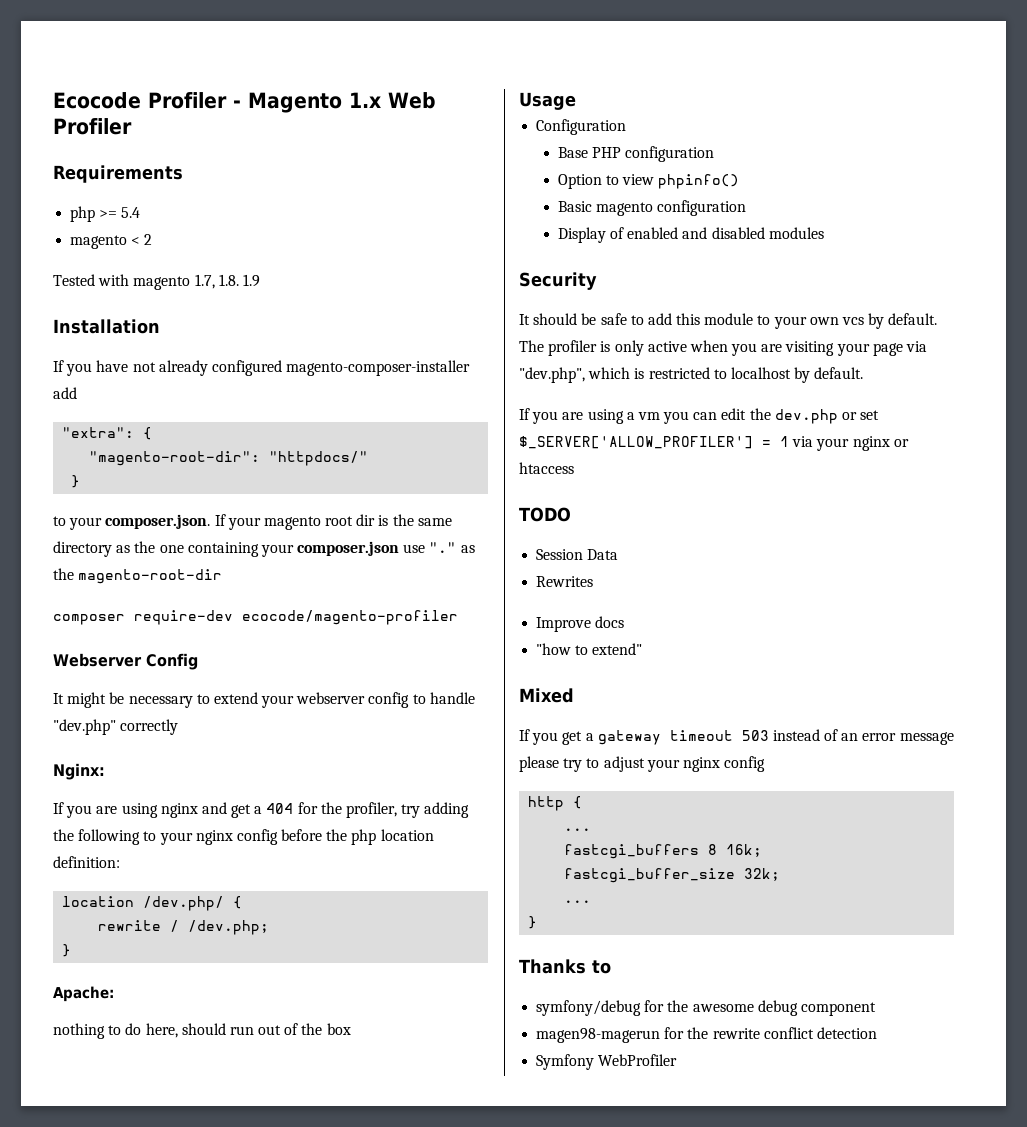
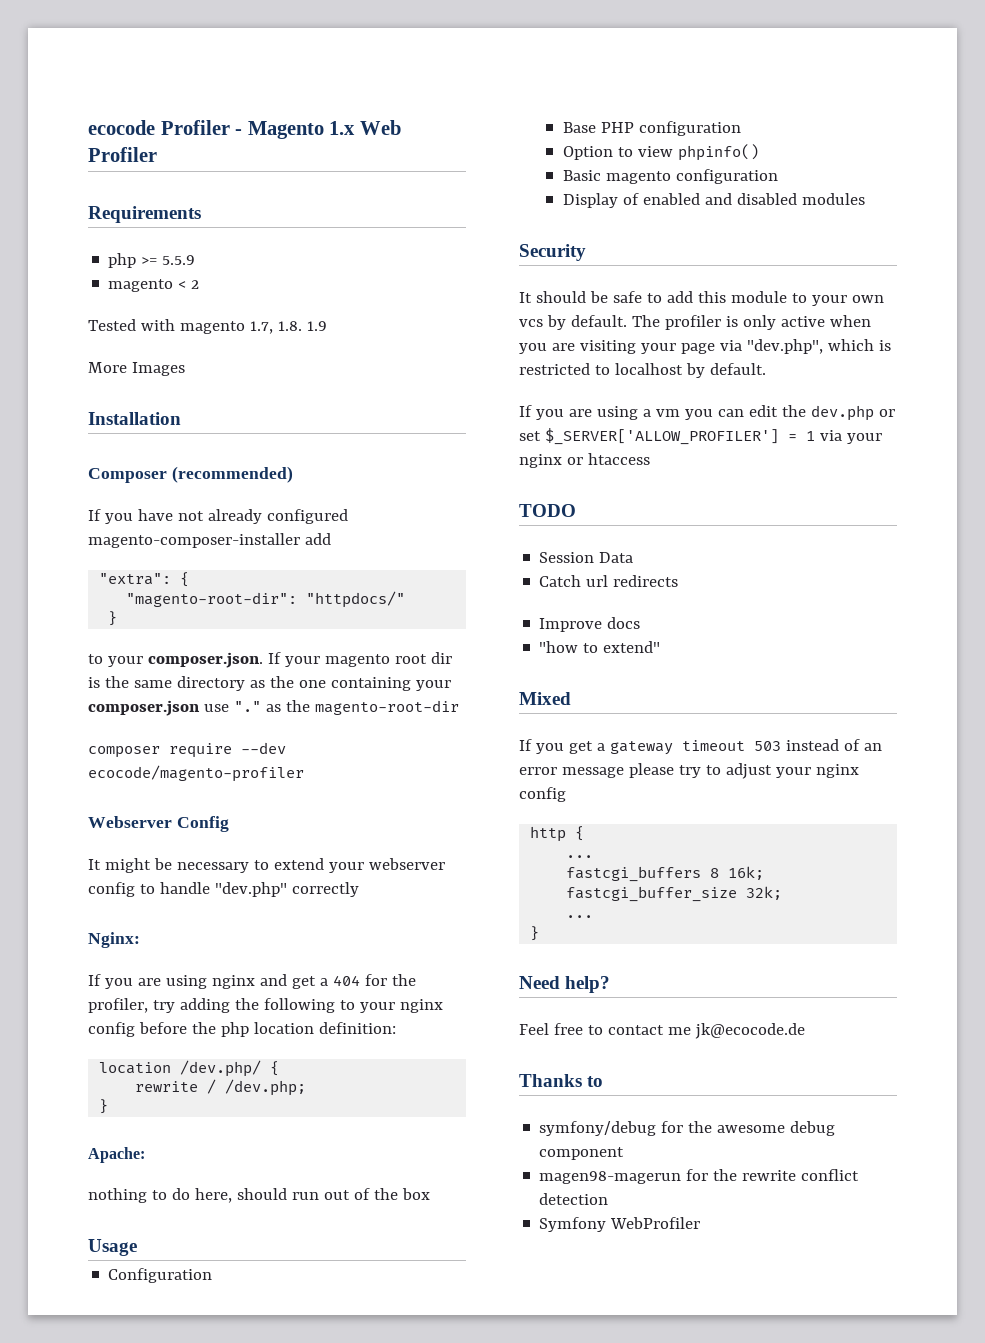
- Ecocode Profiler - Magento 1.x Web Profiler
+ ecocode Profiler - Magento 1.x Web Profiler
- php >= 5.4
+ php >= 5.5.9
+ More Images
+ Composer (recommended)
- composer require-dev ecocode/magento-profiler
+ composer require --dev ecocode/magento-profiler
- Rewrites
+ Catch url redirects
+ Need help?
+ Feel free to contact me jk@ecocode.de

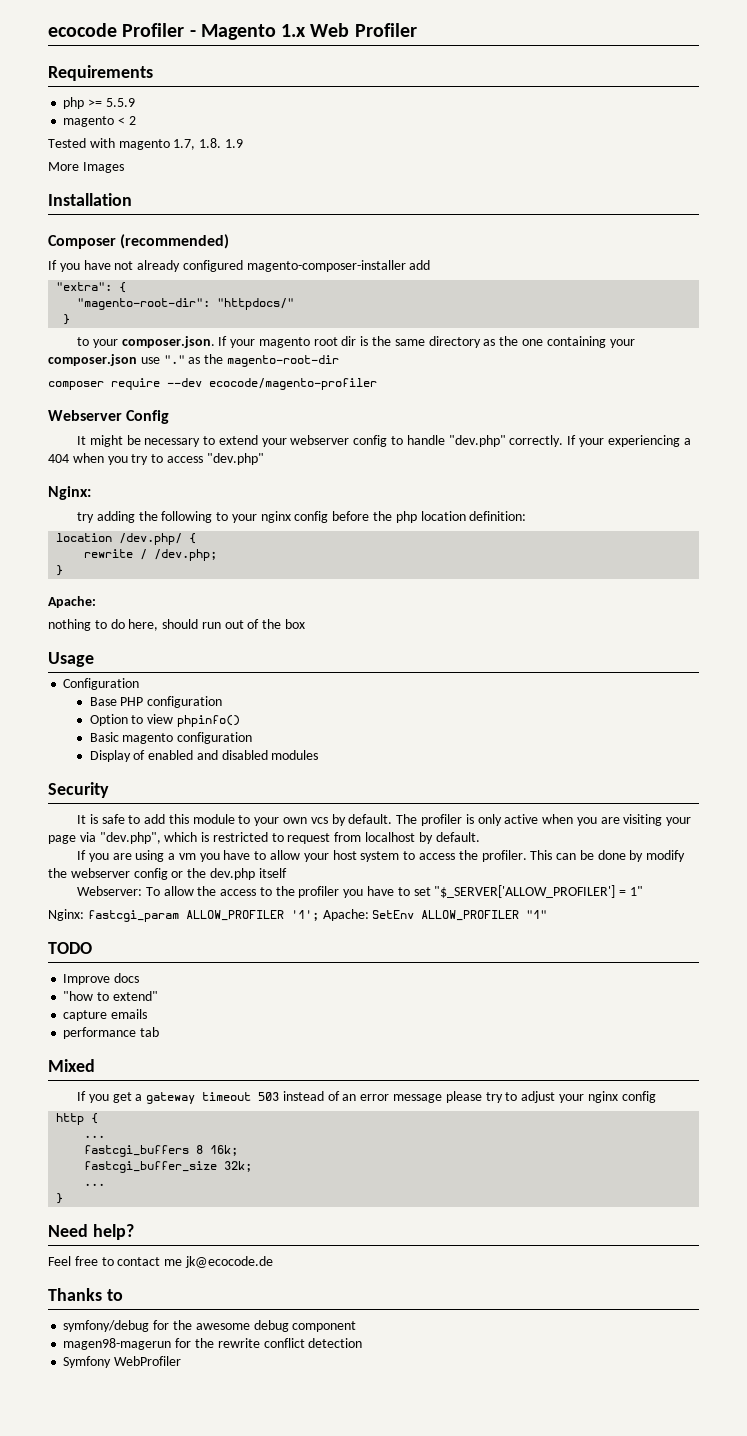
- It might be necessary to extend your webserver config to handle "dev.php" correctly
+ It might be necessary to extend your webserver config to handle "dev.php" correctly. If your experiencing a 404 when you try to access "dev.php"
  Nginx:
- If you are using nginx and get a 404 for the profiler, try adding the following to your nginx config before the php location definition:
+ try adding the following to your nginx config before the php location definition:
- It should be safe to add this module to your own vcs by default.
+ It is safe to add this module to your own vcs by default.
- The profiler is only active when you are visiting your page via "dev.php", which is restricted to localhost by default.
+ The profiler is only active when you are visiting your page via "dev.php", which is restricted to request from localhost by default.
- If you are using a vm you can edit the dev.php or set $_SERVER['ALLOW_PROFILER'] = 1 via your nginx or htaccess
+ If you are using a vm you have to allow your host system to access the profiler. This can be done by modify the webserver config or the dev.php itself
+ Webserver: To allow the access to the profiler you have to set "$_SERVER['ALLOW_PROFILER'] = 1"
+ Nginx: fastcgi_param ALLOW_PROFILER '1'; Apache: SetEnv ALLOW_PROFILER "1"
  TODO
- Session Data
- Catch url redirects
+ capture emails
+ performance tab

